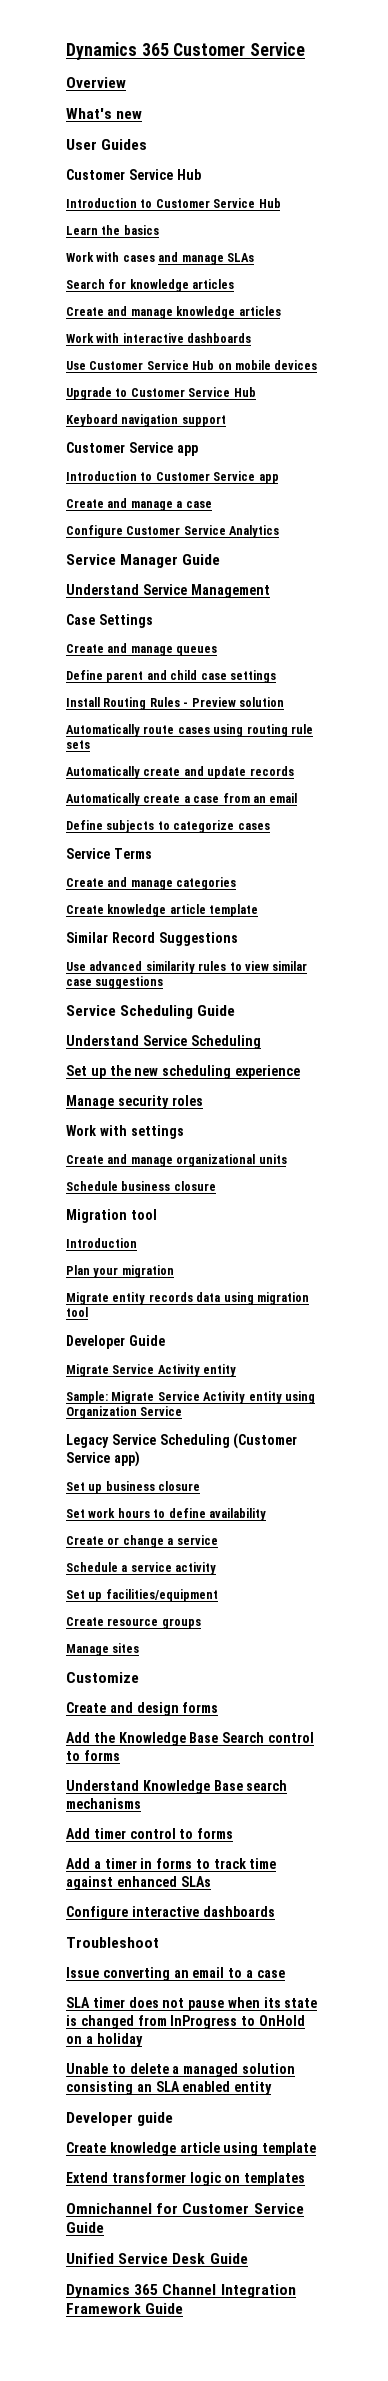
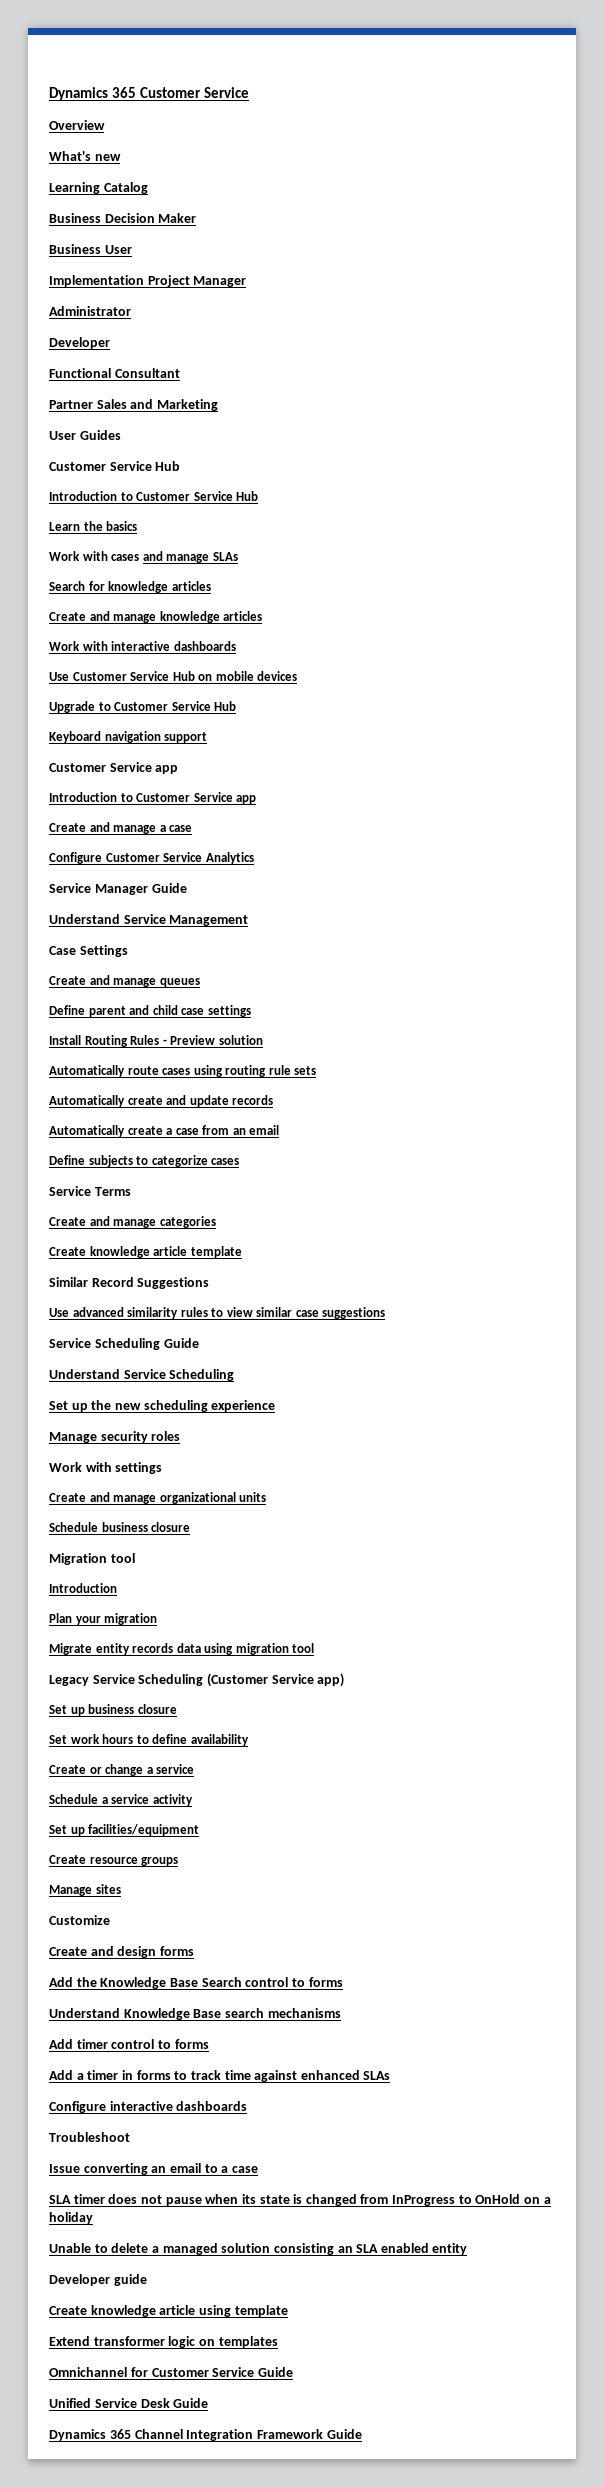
+ Learning Catalog
+ Business Decision Maker
+ Business User
+ Implementation Project Manager
+ Administrator
+ Developer
+ Functional Consultant
+ Partner Sales and Marketing
- Developer Guide
- Migrate Service Activity entity
- Sample: Migrate Service Activity entity using Organization Service

